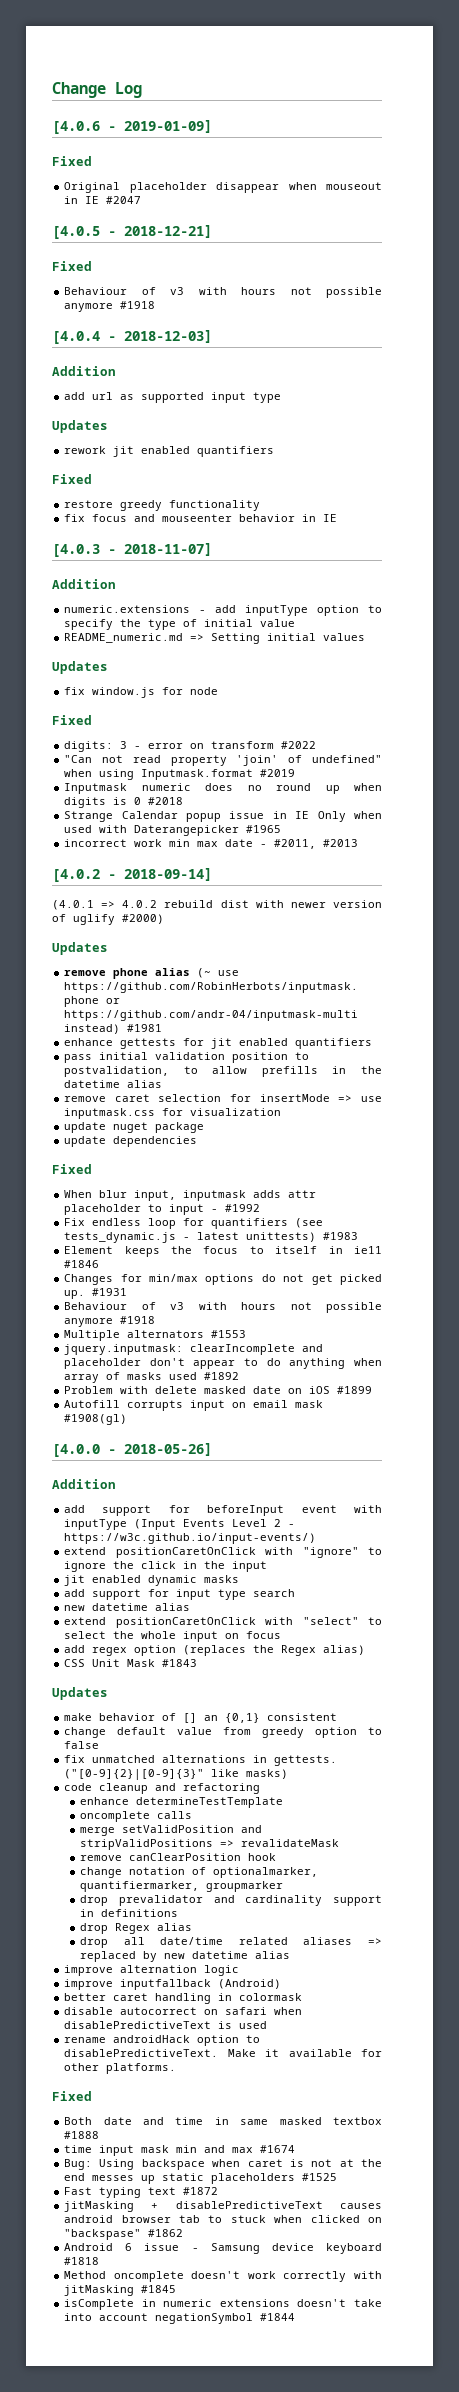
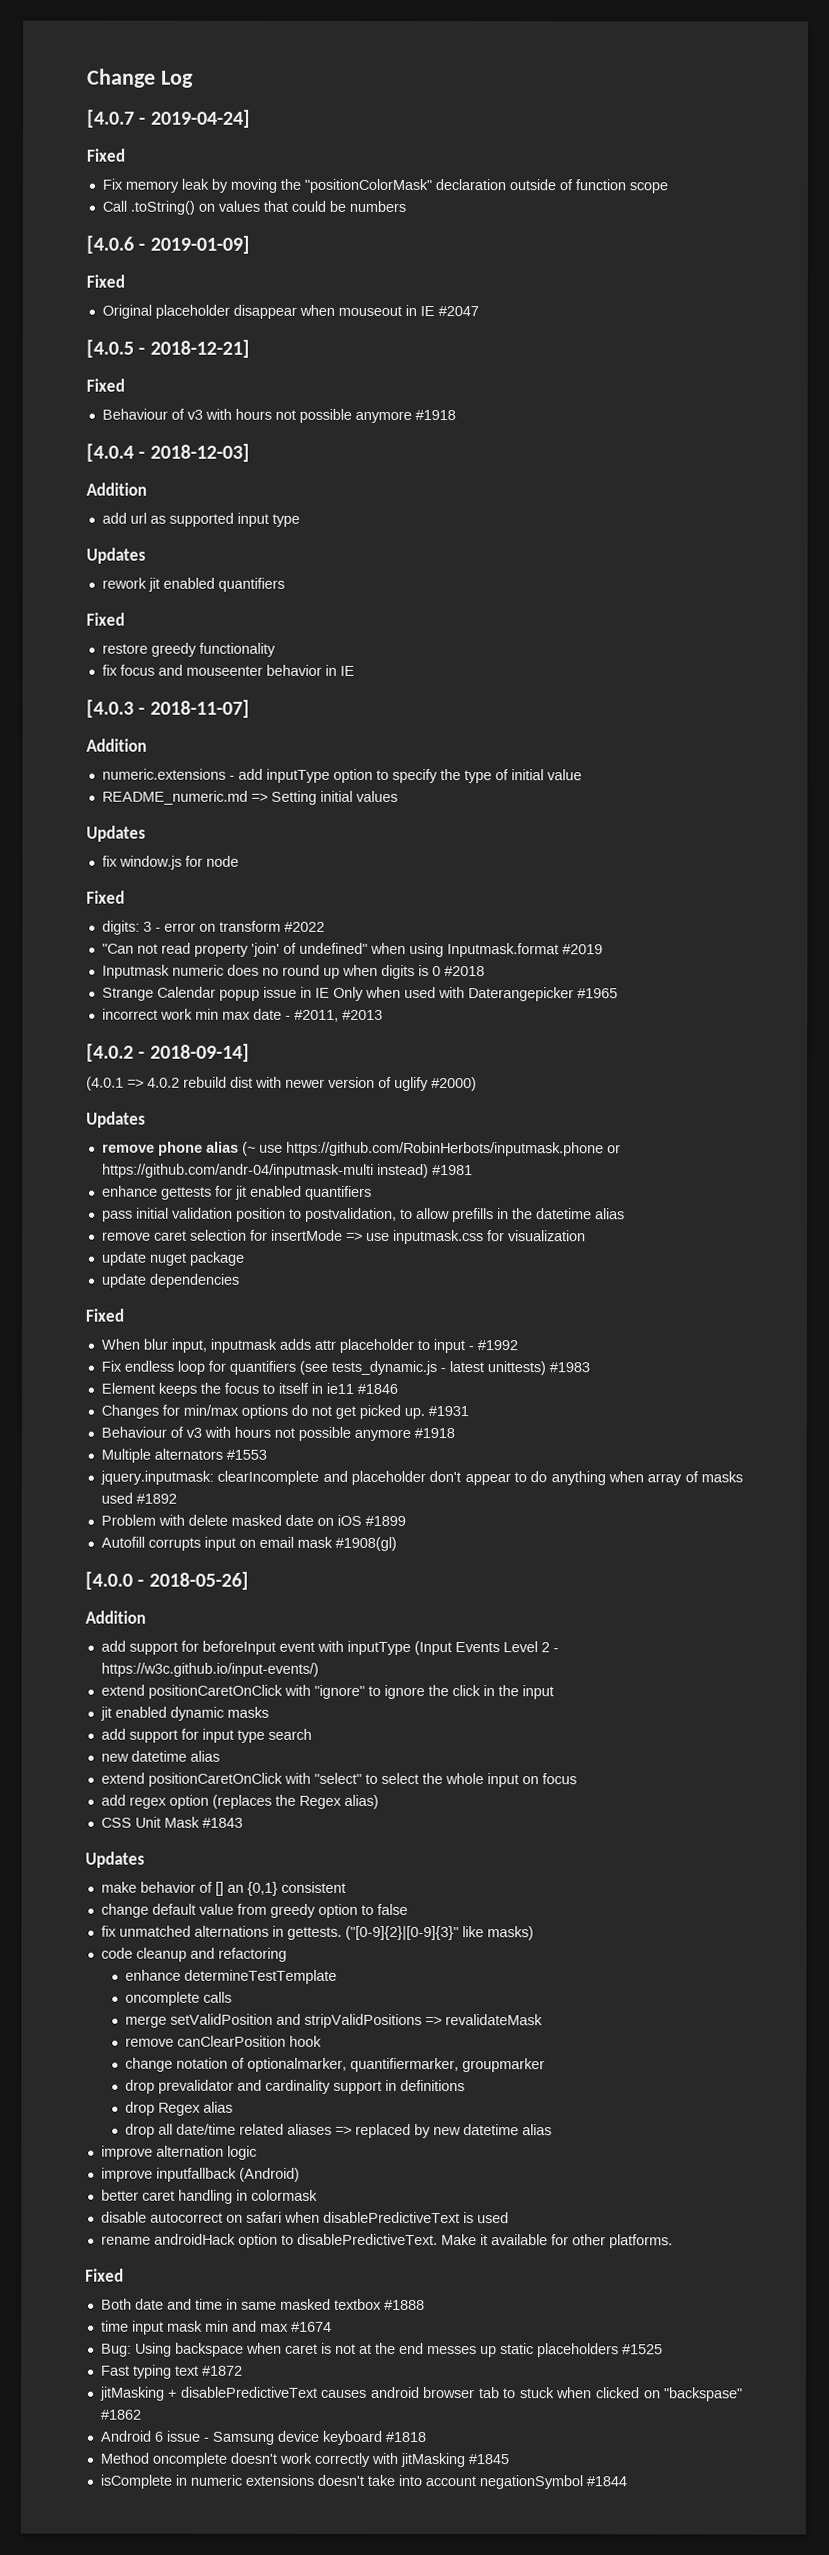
+ [4.0.7 - 2019-04-24]
+ Fixed
+ Fix memory leak by moving the "positionColorMask" declaration outside of function scope
+ Call .toString() on values that could be numbers

